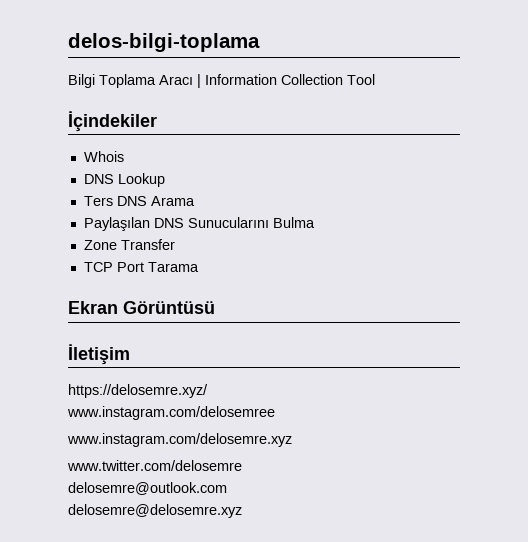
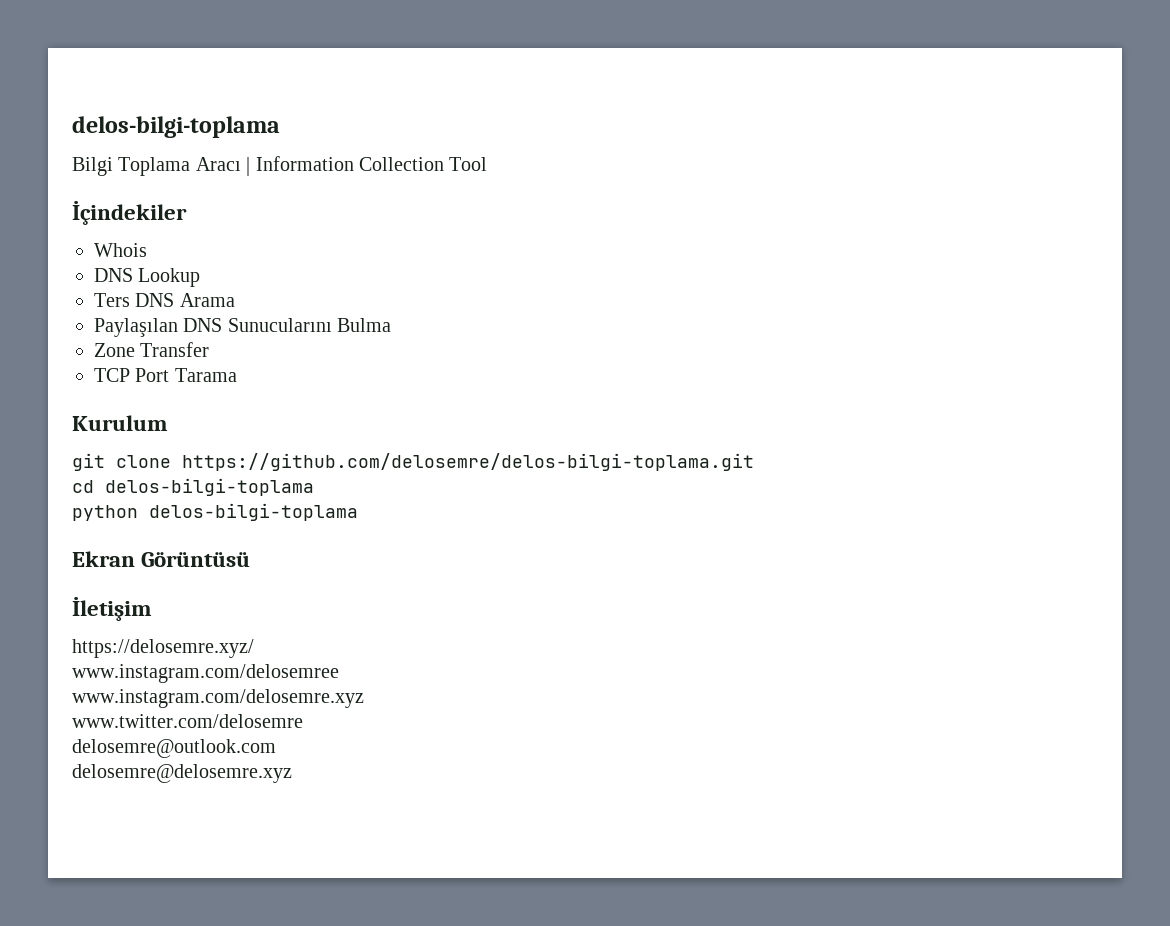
+ Kurulum
+ git clone https://github.com/delosemre/delos-bilgi-toplama.git
+ cd delos-bilgi-toplama
+ python delos-bilgi-toplama

